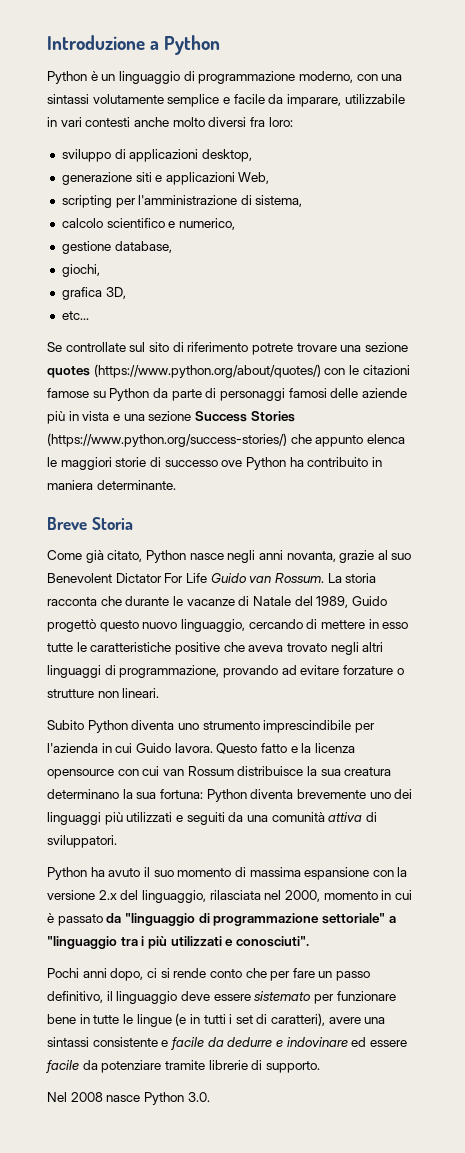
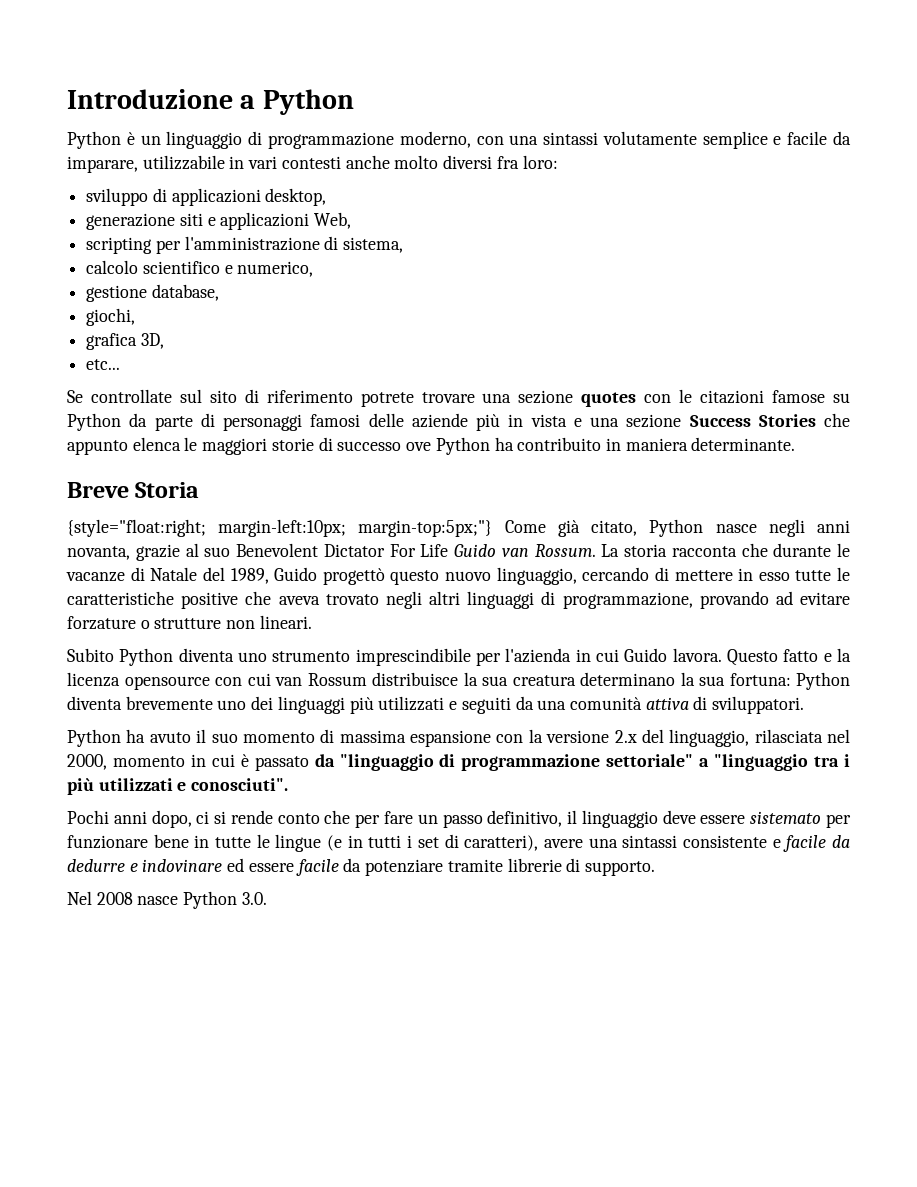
- Se controllate sul sito di riferimento potrete trovare una sezione quotes (https://www.python.org/about/quotes/) con le citazioni famose su Python da parte di personaggi famosi delle aziende più in vista e una sezione Success Stories (https://www.python.org/success-stories/) che appunto elenca le maggiori storie di successo ove Python ha contribuito in maniera determinante.
+ Se controllate sul sito di riferimento potrete trovare una sezione quotes con le citazioni famose su Python da parte di personaggi famosi delle aziende più in vista e una sezione Success Stories che appunto elenca le maggiori storie di successo ove Python ha contribuito in maniera determinante.
- Come già citato, Python nasce negli anni novanta, grazie al suo Benevolent Dictator For Life Guido van Rossum.
+ {style="float:right; margin-left:10px; margin-top:5px;"} Come già citato, Python nasce negli anni novanta, grazie al suo Benevolent Dictator For Life Guido van Rossum.

